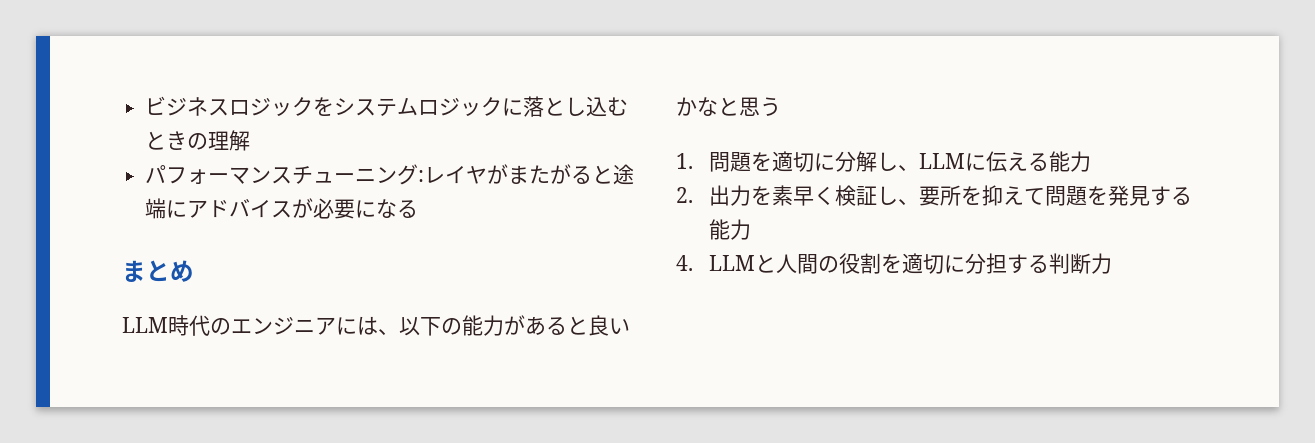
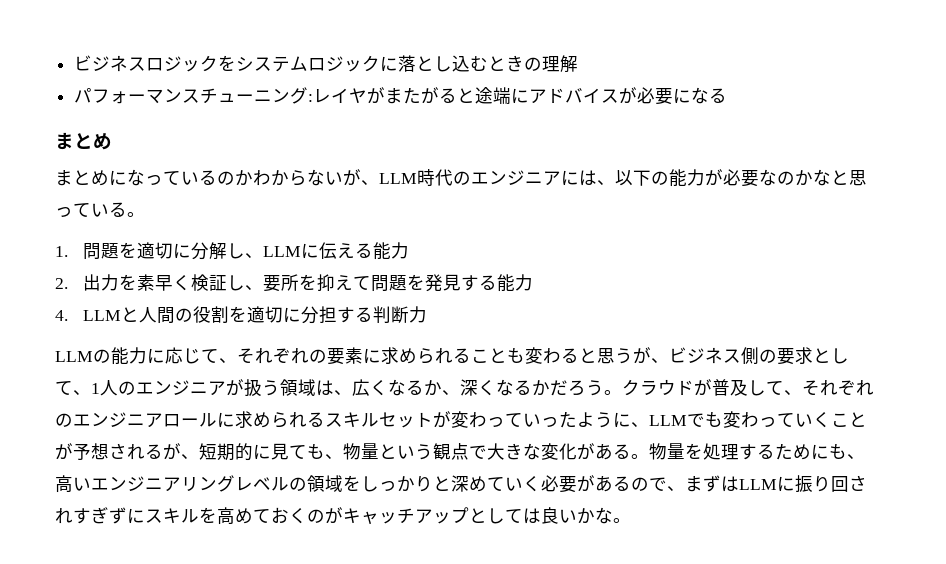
- LLM時代のエンジニアには、以下の能力があると良いかなと思う
+ まとめになっているのかわからないが、LLM時代のエンジニアには、以下の能力が必要なのかなと思っている。
+ LLMの能力に応じて、それぞれの要素に求められることも変わると思うが、ビジネス側の要求として、1人のエンジニアが扱う領域は、広くなるか、深くなるかだろう。クラウドが普及して、それぞれのエンジニアロールに求められるスキルセットが変わっていったように、LLMでも変わっていくことが予想されるが、短期的に見ても、物量という観点で大きな変化がある。物量を処理するためにも、高いエンジニアリングレベルの領域をしっかりと深めていく必要があるので、まずはLLMに振り回されすぎずにスキルを高めておくのがキャッチアップとしては良いかな。

